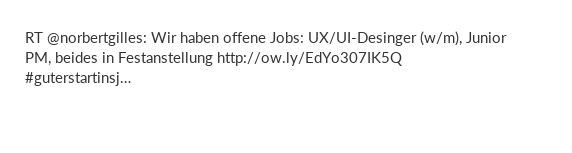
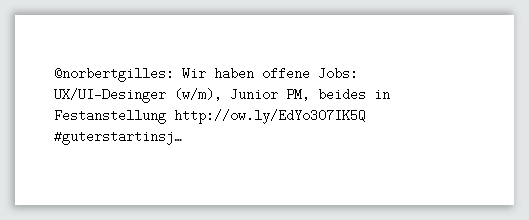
- RT @norbertgilles: Wir haben offene Jobs: UX/UI-Desinger (w/m), Junior PM, beides in Festanstellung http://ow.ly/EdYo307IK5Q #guterstartinsj…
+ @norbertgilles: Wir haben offene Jobs: UX/UI-Desinger (w/m), Junior PM, beides in Festanstellung http://ow.ly/EdYo307IK5Q #guterstartinsj…

